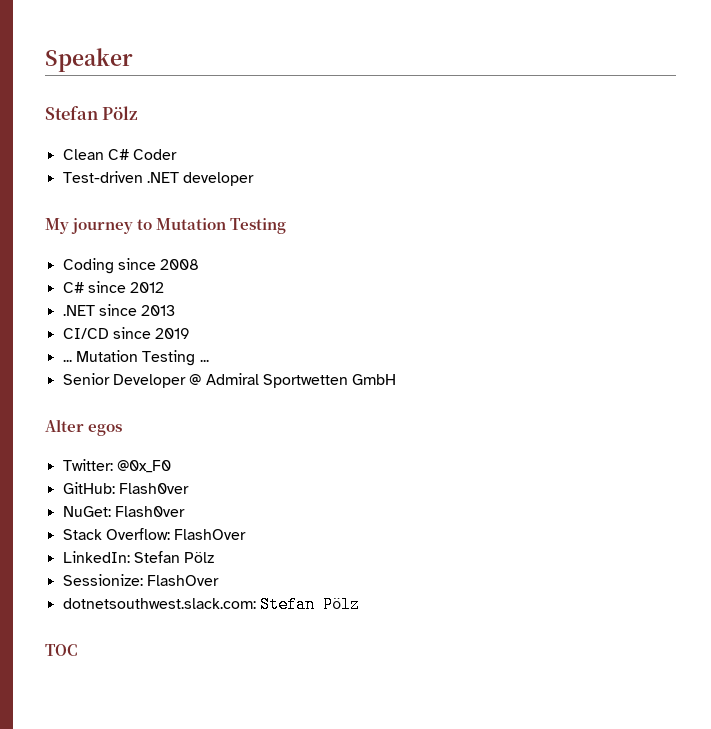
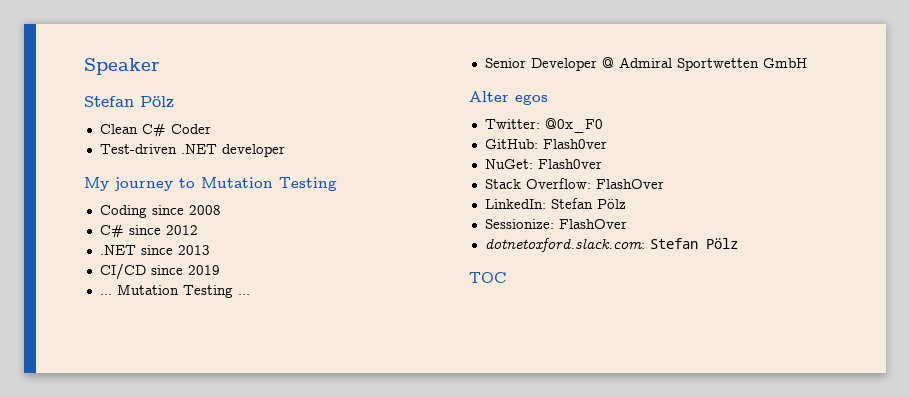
- dotnetsouthwest.slack.com: Stefan Pölz
+ dotnetoxford.slack.com: Stefan Pölz

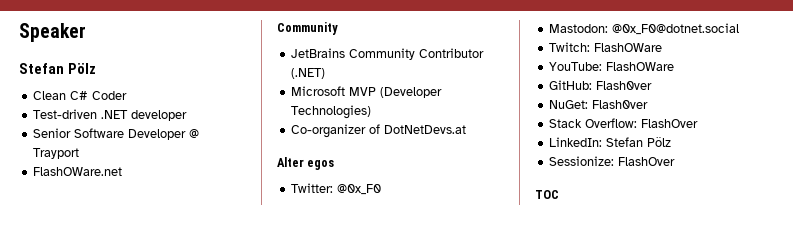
- My journey to Mutation Testing
- Coding since 2008
- C# since 2012
- .NET since 2013
- CI/CD since 2019
- ... Mutation Testing ...
- Senior Developer @ Admiral Sportwetten GmbH
+ Senior Software Developer @ Trayport
+ FlashOWare.net
+ Community
+ JetBrains Community Contributor (.NET)
+ Microsoft MVP (Developer Technologies)
+ Co-organizer of DotNetDevs.at
  Alter egos
  Twitter: @0x_F0
+ Mastodon: @0x_F0@dotnet.social
+ Twitch: FlashOWare
+ YouTube: FlashOWare
- dotnetoxford.slack.com: Stefan Pölz

